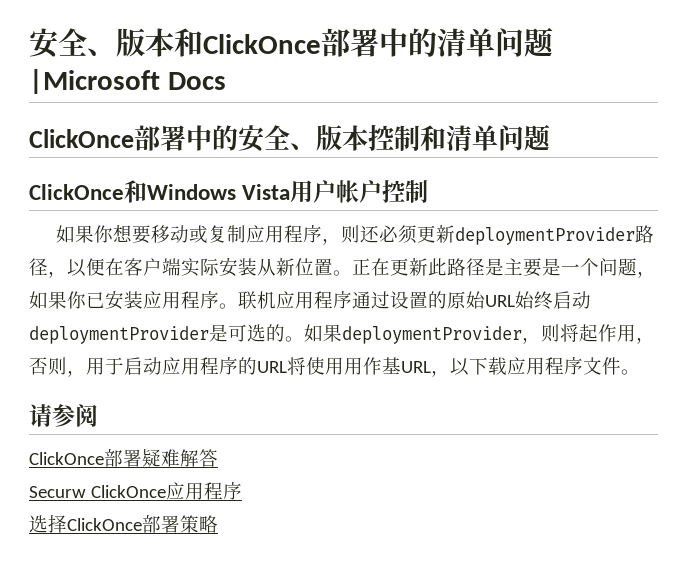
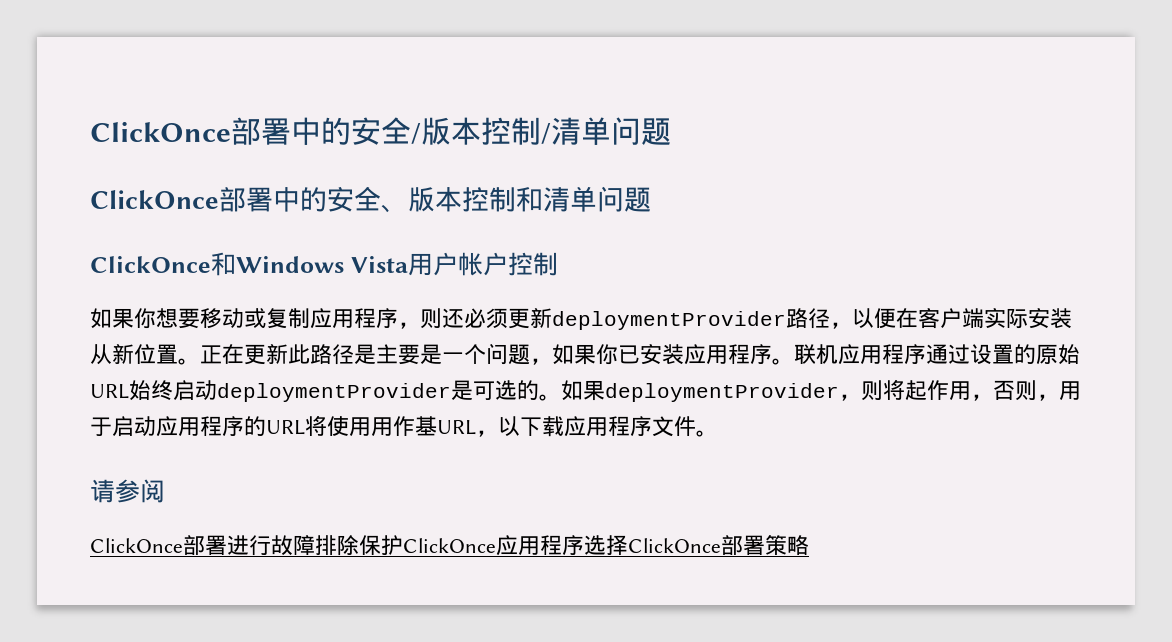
- 安全、版本和ClickOnce部署中的清单问题|Microsoft Docs
+ ClickOnce部署中的安全/版本控制/清单问题
- ClickOnce部署疑难解答
- Securw ClickOnce应用程序
- 选择ClickOnce部署策略
+ ClickOnce部署进行故障排除保护ClickOnce应用程序选择ClickOnce部署策略

